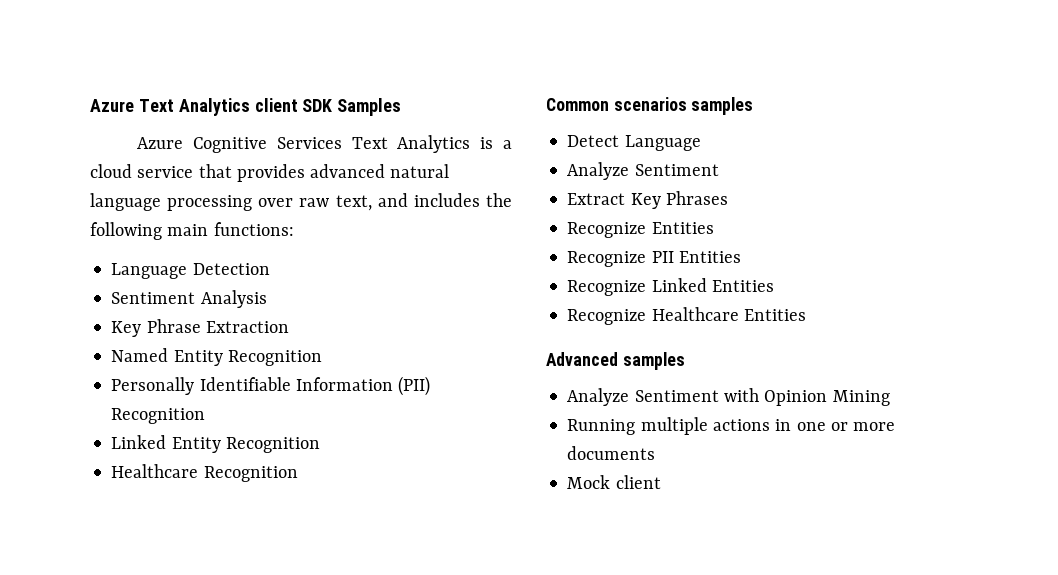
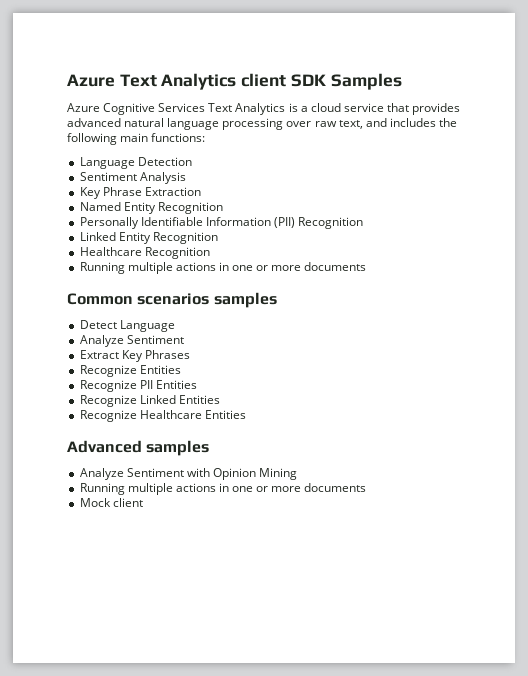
  Healthcare Recognition
+ Running multiple actions in one or more documents

